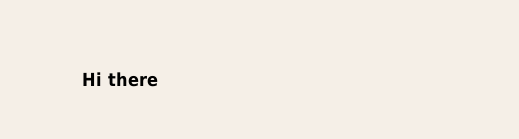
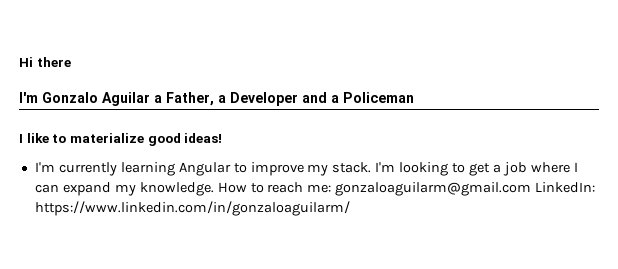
+ I'm Gonzalo Aguilar a Father, a Developer and a Policeman
+ I like to materialize good ideas!
+ I'm currently learning Angular to improve my stack. I'm looking to get a job where I can expand my knowledge. How to reach me: gonzaloaguilarm@gmail.com LinkedIn: https://www.linkedin.com/in/gonzaloaguilarm/

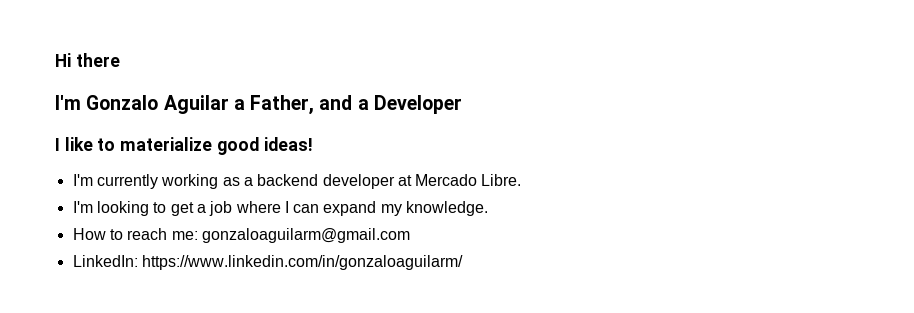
- I'm Gonzalo Aguilar a Father, a Developer and a Policeman
+ I'm Gonzalo Aguilar a Father, and a Developer
- I'm currently learning Angular to improve my stack. I'm looking to get a job where I can expand my knowledge. How to reach me: gonzaloaguilarm@gmail.com LinkedIn: https://www.linkedin.com/in/gonzaloaguilarm/
+ I'm currently working as a backend developer at Mercado Libre.
+ I'm looking to get a job where I can expand my knowledge.
+ How to reach me: gonzaloaguilarm@gmail.com
+ LinkedIn: https://www.linkedin.com/in/gonzaloaguilarm/

